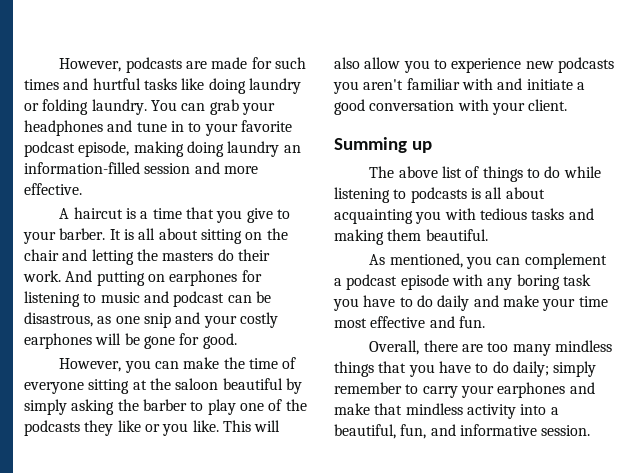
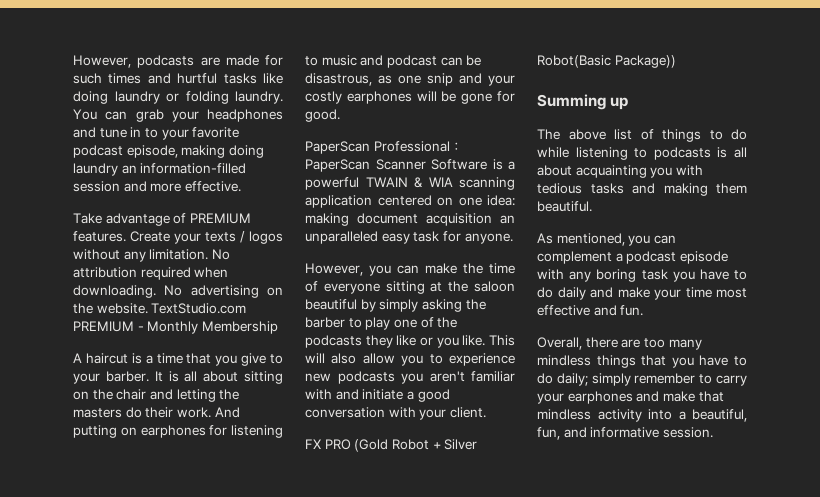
+ Take advantage of PREMIUM features. Create your texts / logos without any limitation. No attribution required when downloading. No advertising on the website. TextStudio.com PREMIUM - Monthly Membership
+ PaperScan Professional：PaperScan Scanner Software is a powerful TWAIN & WIA scanning application centered on one idea: making document acquisition an unparalleled easy task for anyone.
+ FX PRO (Gold Robot + Silver Robot(Basic Package))

